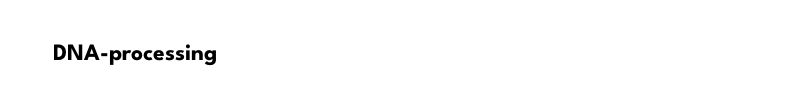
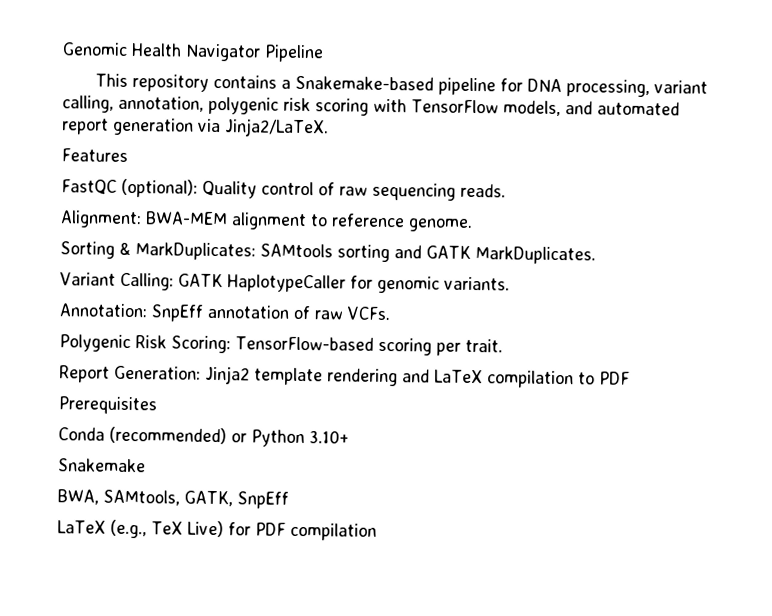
- DNA-processing
+ Genomic Health Navigator Pipeline
+ This repository contains a Snakemake-based pipeline for DNA processing, variant calling, annotation, polygenic risk scoring with TensorFlow models, and automated report generation via Jinja2/LaTeX.
+ Features
+ FastQC (optional): Quality control of raw sequencing reads.
+ Alignment: BWA-MEM alignment to reference genome.
+ Sorting & MarkDuplicates: SAMtools sorting and GATK MarkDuplicates.
+ Variant Calling: GATK HaplotypeCaller for genomic variants.
+ Annotation: SnpEff annotation of raw VCFs.
+ Polygenic Risk Scoring: TensorFlow-based scoring per trait.
+ Report Generation: Jinja2 template rendering and LaTeX compilation to PDF
+ Prerequisites
+ Conda (recommended) or Python 3.10+
+ Snakemake
+ BWA, SAMtools, GATK, SnpEff
+ LaTeX (e.g., TeX Live) for PDF compilation

